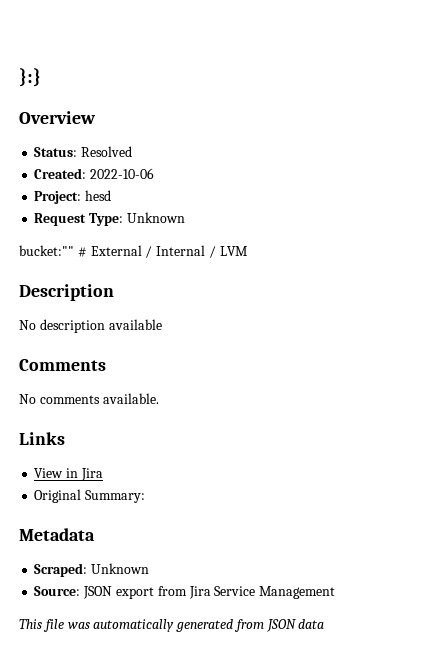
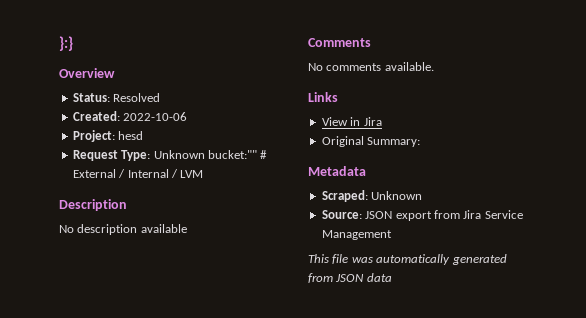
- Request Type: Unknown
- bucket:"" # External / Internal / LVM
+ Request Type: Unknown bucket:"" # External / Internal / LVM

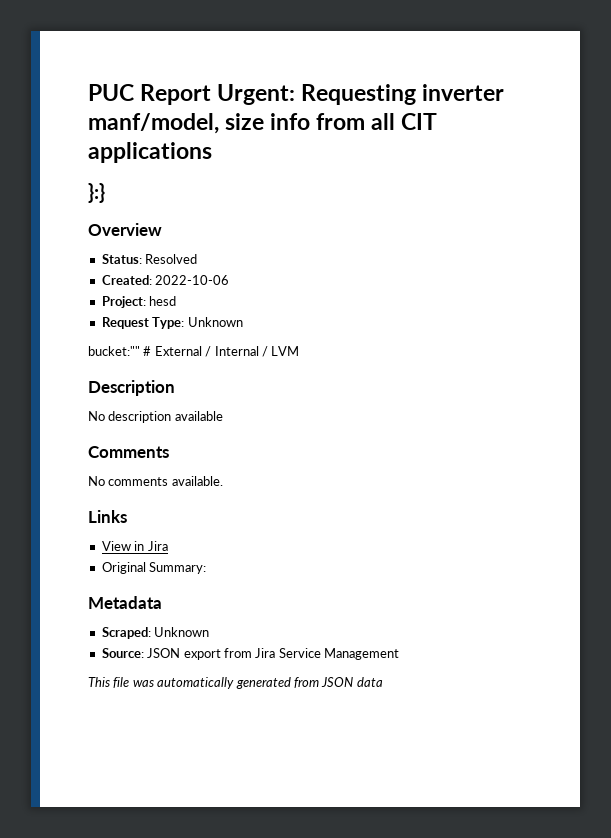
+ PUC Report Urgent: Requesting inverter manf/model, size info from all CIT applications
- Request Type: Unknown bucket:"" # External / Internal / LVM
+ Request Type: Unknown
+ bucket:"" # External / Internal / LVM

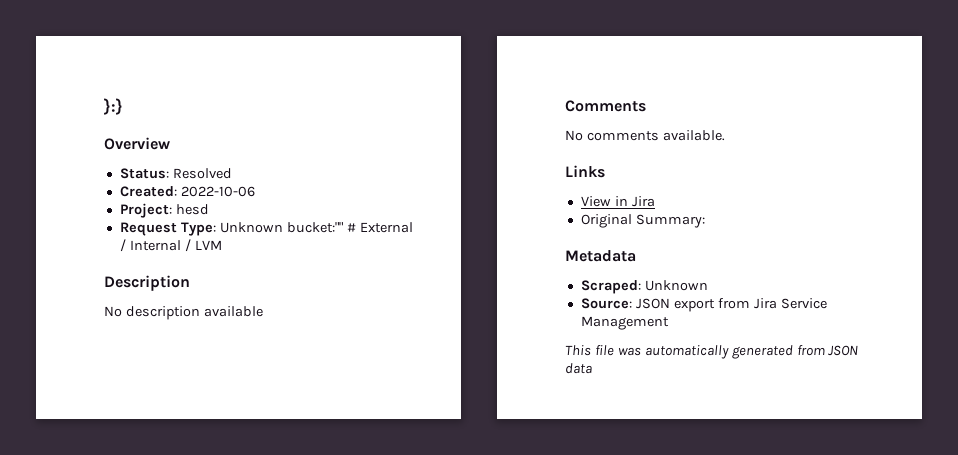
- PUC Report Urgent: Requesting inverter manf/model, size info from all CIT applications
- Request Type: Unknown
- bucket:"" # External / Internal / LVM
+ Request Type: Unknown bucket:"" # External / Internal / LVM

